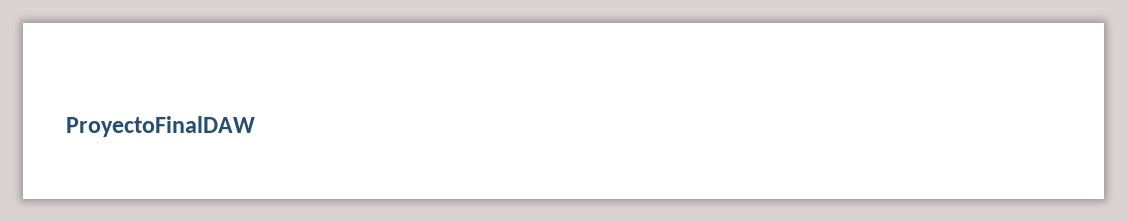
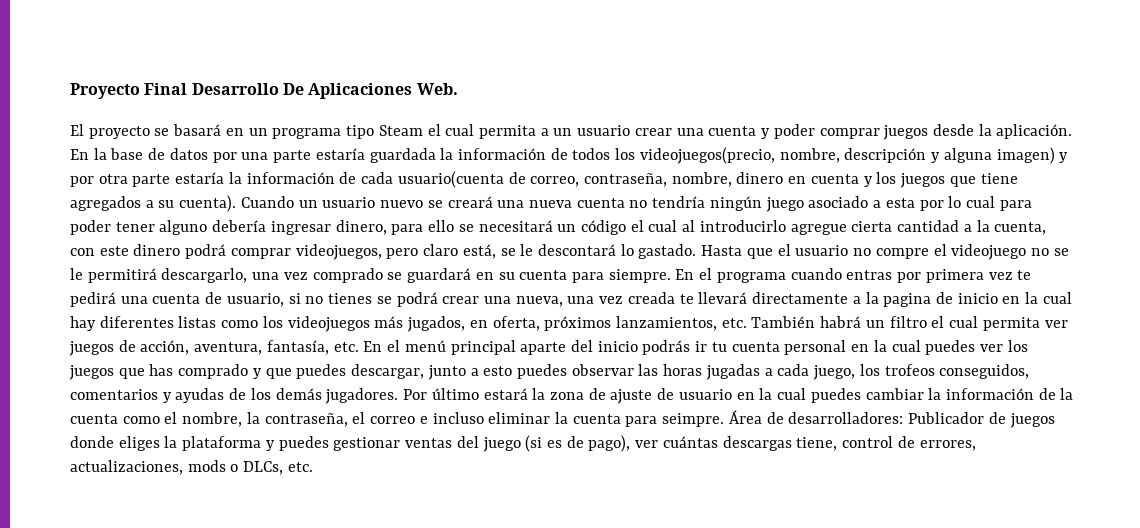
- ProyectoFinalDAW
+ Proyecto Final Desarrollo De Aplicaciones Web.
+ El proyecto se basará en un programa tipo Steam el cual permita a un usuario crear una cuenta y poder comprar juegos desde la aplicación. En la base de datos por una parte estaría guardada la información de todos los videojuegos(precio, nombre, descripción y alguna imagen) y por otra parte estaría la información de cada usuario(cuenta de correo, contraseña, nombre, dinero en cuenta y los juegos que tiene agregados a su cuenta). Cuando un usuario nuevo se creará una nueva cuenta no tendría ningún juego asociado a esta por lo cual para poder tener alguno debería ingresar dinero, para ello se necesitará un código el cual al introducirlo agregue cierta cantidad a la cuenta, con este dinero podrá comprar videojuegos, pero claro está, se le descontará lo gastado. Hasta que el usuario no compre el videojuego no se le permitirá descargarlo, una vez comprado se guardará en su cuenta para siempre. En el programa cuando entras por primera vez te pedirá una cuenta de usuario, si no tienes se podrá crear una nueva, una vez creada te llevará directamente a la pagina de inicio en la cual hay diferentes listas como los videojuegos más jugados, en oferta, próximos lanzamientos, etc. También habrá un filtro el cual permita ver juegos de acción, aventura, fantasía, etc. En el menú principal aparte del inicio podrás ir tu cuenta personal en la cual puedes ver los juegos que has comprado y que puedes descargar, junto a esto puedes observar las horas jugadas a cada juego, los trofeos conseguidos, comentarios y ayudas de los demás jugadores. Por último estará la zona de ajuste de usuario en la cual puedes cambiar la información de la cuenta como el nombre, la contraseña, el correo e incluso eliminar la cuenta para seimpre. Área de desarrolladores: Publicador de juegos donde eliges la plataforma y puedes gestionar ventas del juego (si es de pago), ver cuántas descargas tiene, control de errores, actualizaciones, mods o DLCs, etc.

